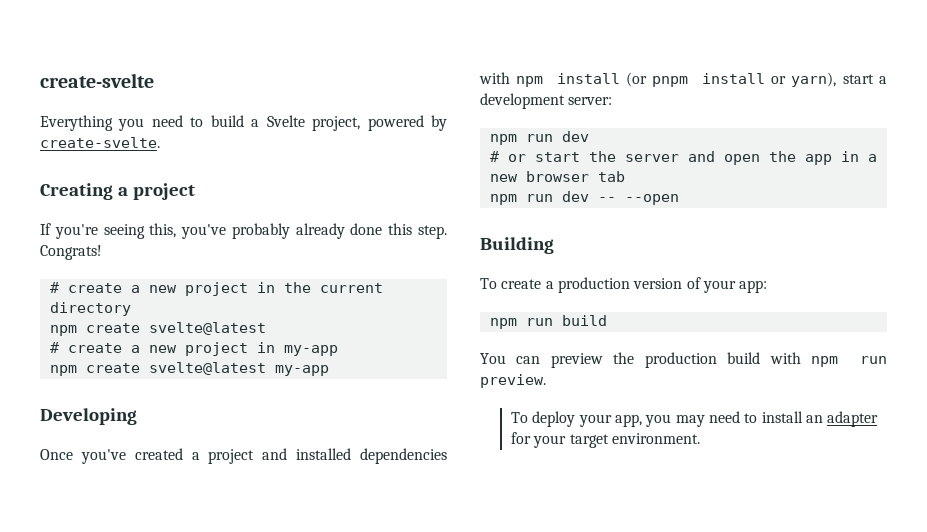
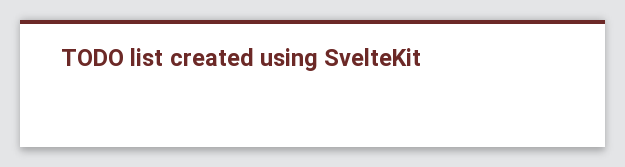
- create-svelte
- Everything you need to build a Svelte project, powered by create-svelte.
- Creating a project
- If you're seeing this, you've probably already done this step. Congrats!
- # create a new project in the current directory
- npm create svelte@latest
- # create a new project in my-app
- npm create svelte@latest my-app
- Developing
- Once you've created a project and installed dependencies with npm install (or pnpm install or yarn), start a development server:
- npm run dev
- # or start the server and open the app in a new browser tab
- npm run dev -- --open
- Building
- To create a production version of your app:
- npm run build
- You can preview the production build with npm run preview.
- To deploy your app, you may need to install an adapter for your target environment.
+ TODO list created using SvelteKit

